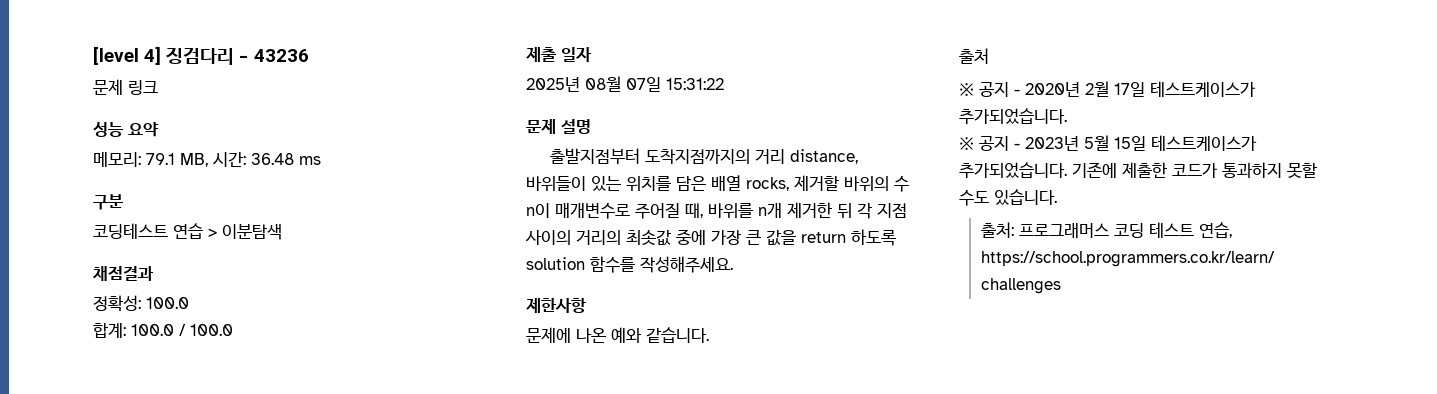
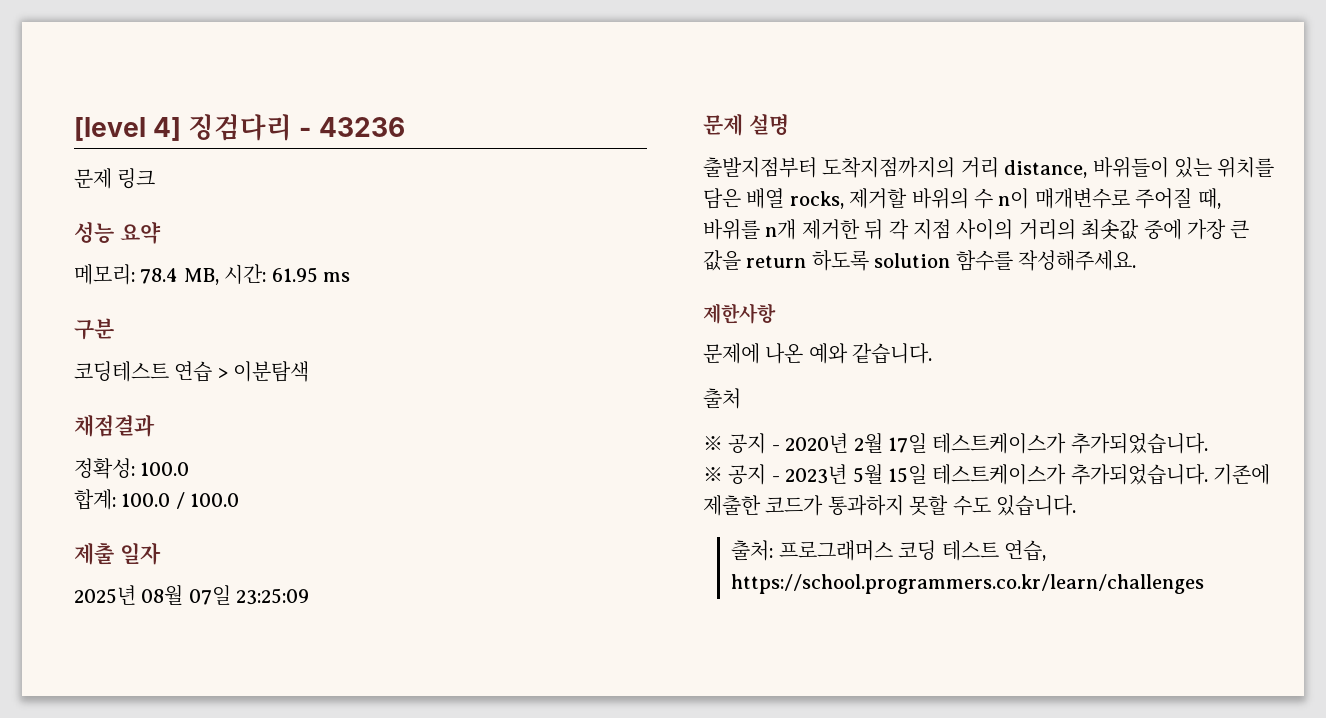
- 메모리: 79.1 MB, 시간: 36.48 ms
+ 메모리: 78.4 MB, 시간: 61.95 ms
- 2025년 08월 07일 15:31:22
+ 2025년 08월 07일 23:25:09

